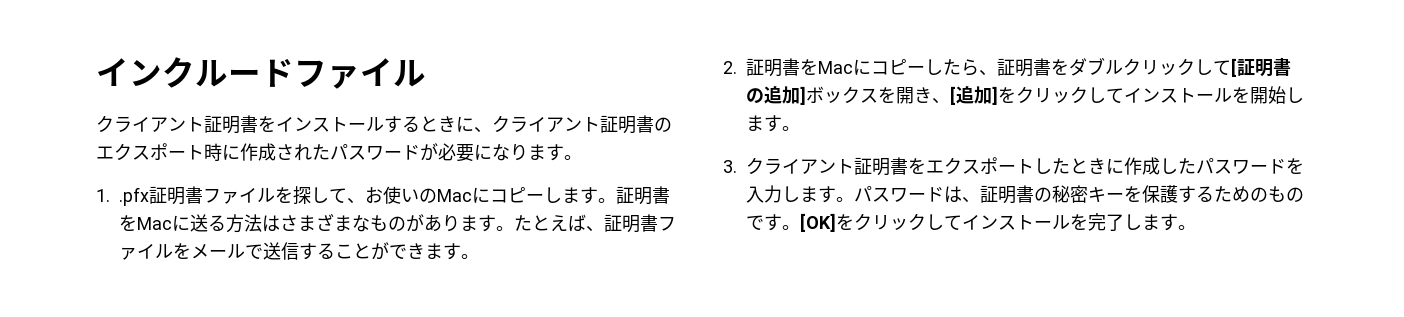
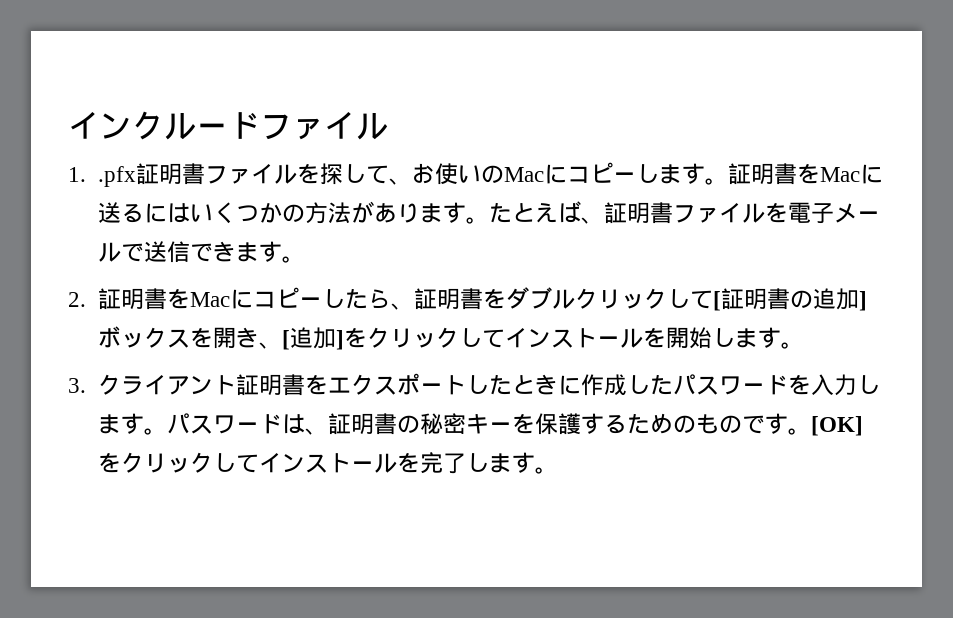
- クライアント証明書をインストールするときに、クライアント証明書のエクスポート時に作成されたパスワードが必要になります。
- 証明書をMacに送る方法はさまざまなものがあります。
+ 証明書をMacに送るにはいくつかの方法があります。
- たとえば、証明書ファイルをメールで送信することができます。
+ たとえば、証明書ファイルを電子メールで送信できます。

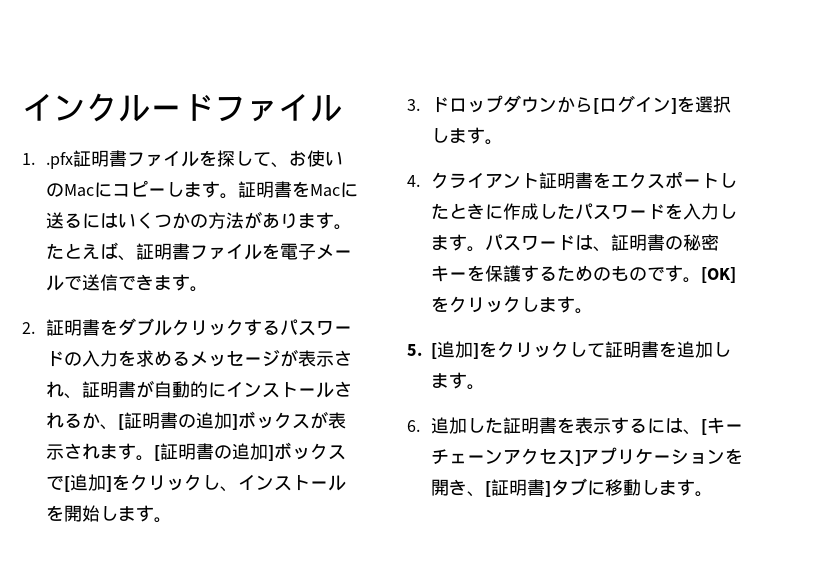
- 2.証明書をMacにコピーしたら、証明書をダブルクリックして[証明書の追加]ボックスを開き、[追加]をクリックしてインストールを開始します。
+ 2.証明書をダブルクリックするパスワードの入力を求めるメッセージが表示され、証明書が自動的にインストールされるか、[証明書の追加]ボックスが表示されます。[証明書の追加]ボックスで[追加]をクリックし、インストールを開始します。
- 3.クライアント証明書をエクスポートしたときに作成したパスワードを入力します。
+ 3.ドロップダウンから[ログイン]を選択します。
+ 4.クライアント証明書をエクスポートしたときに作成したパスワードを入力します。
- [OK]をクリックしてインストールを完了します。
+ [OK]をクリックします。
+ 5. [追加]をクリックして証明書を追加します。
+ 6.追加した証明書を表示するには、[キーチェーンアクセス]アプリケーションを開き、[証明書]タブに移動します。

